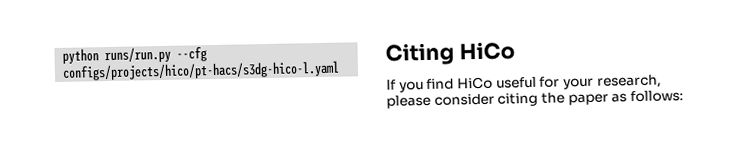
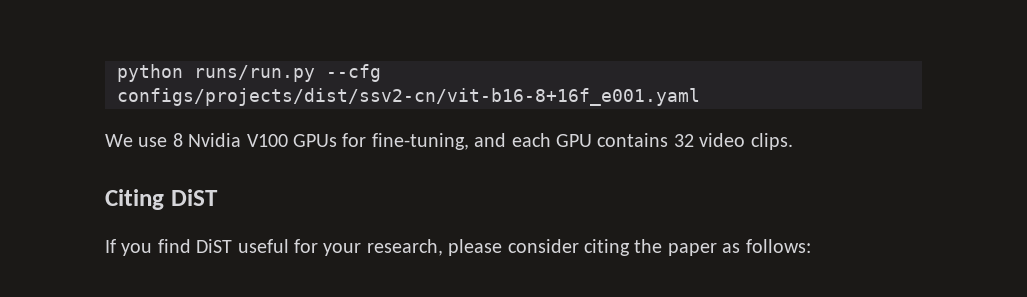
- python runs/run.py --cfg configs/projects/hico/pt-hacs/s3dg-hico-l.yaml
+ python runs/run.py --cfg configs/projects/dist/ssv2-cn/vit-b16-8+16f_e001.yaml
+ We use 8 Nvidia V100 GPUs for fine-tuning, and each GPU contains 32 video clips.
- Citing HiCo
+ Citing DiST
- If you find HiCo useful for your research, please consider citing the paper as follows:
+ If you find DiST useful for your research, please consider citing the paper as follows:

